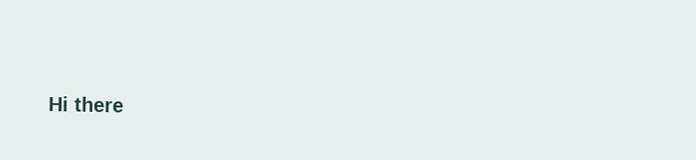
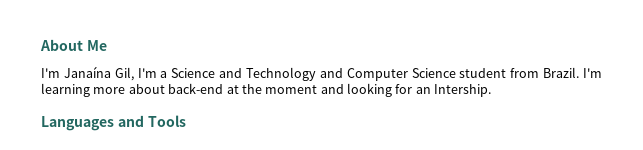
- Hi there
+ About Me
+ I'm Janaína Gil, I'm a Science and Technology and Computer Science student from Brazil. I'm learning more about back-end at the moment and looking for an Intership.
+ Languages and Tools

